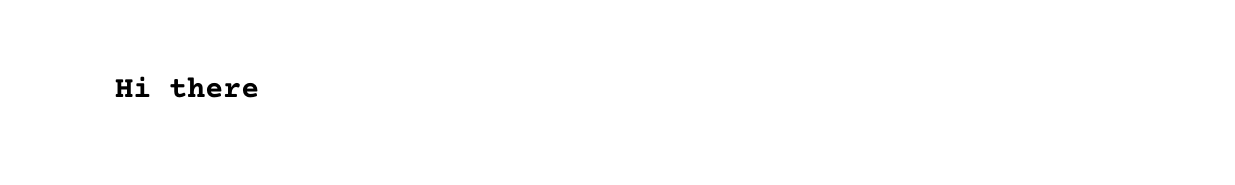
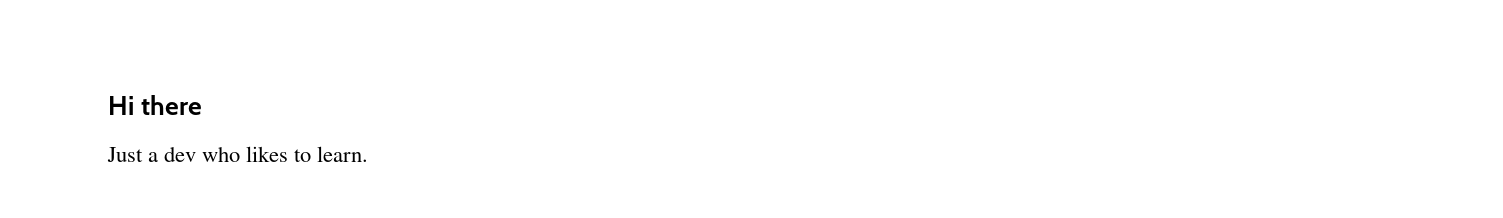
+ Just a dev who likes to learn.

